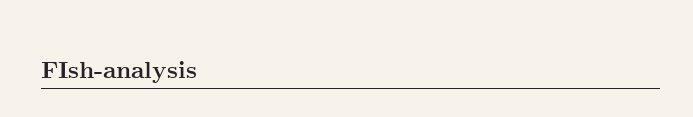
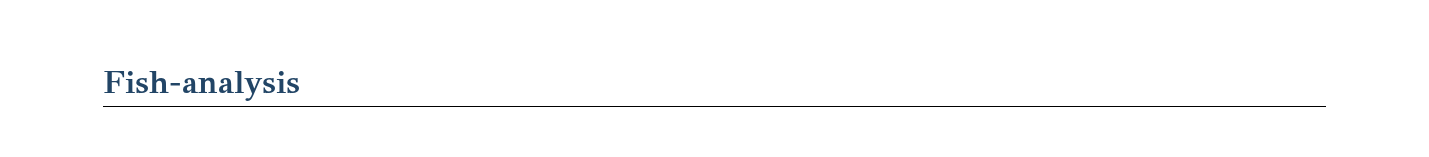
- FIsh-analysis
+ Fish-analysis

